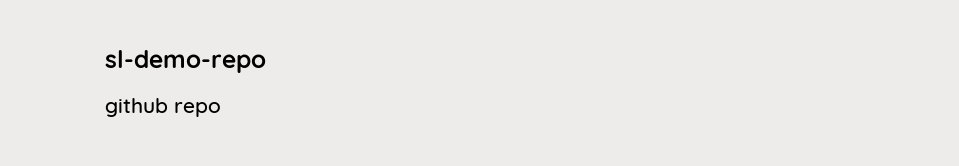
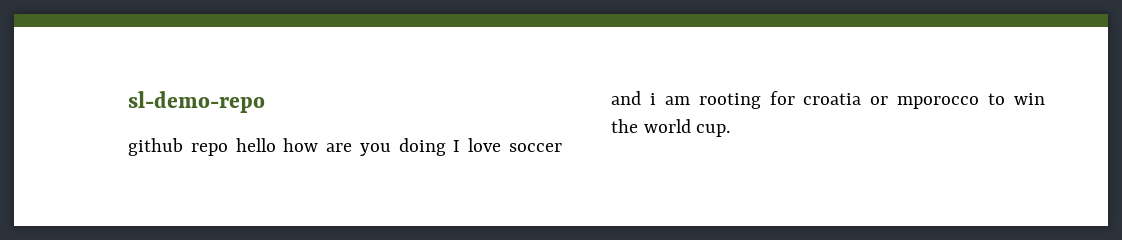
- github repo
+ github repo hello how are you doing I love soccer and i am rooting for croatia or mporocco to win the world cup.

